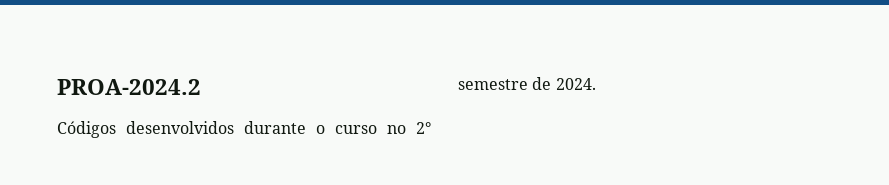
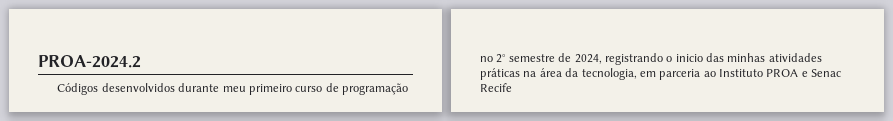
- Códigos desenvolvidos durante o curso no 2° semestre de 2024.
+ Códigos desenvolvidos durante meu primeiro curso de programação no 2° semestre de 2024, registrando o inicio das minhas atividades práticas na área da tecnologia, em parceria ao Instituto PROA e Senac Recife

